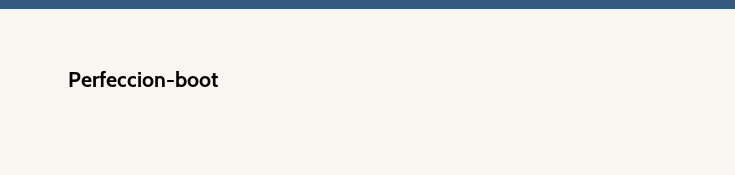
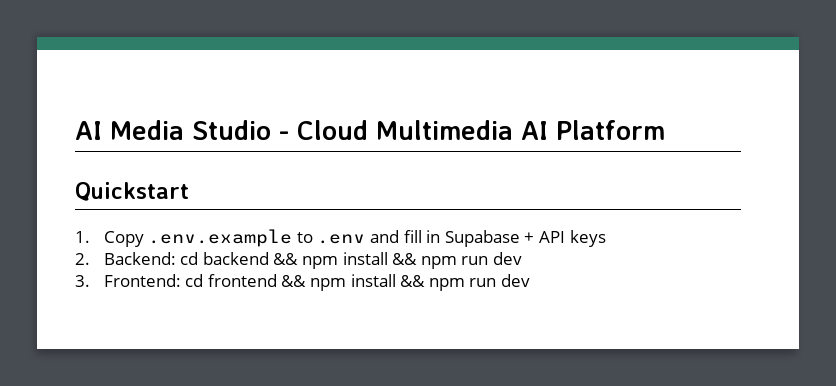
- Perfeccion-boot
+ AI Media Studio - Cloud Multimedia AI Platform
+ Quickstart
+ 1. Copy .env.example to .env and fill in Supabase + API keys
+ 2. Backend: cd backend && npm install && npm run dev
+ 3. Frontend: cd frontend && npm install && npm run dev

